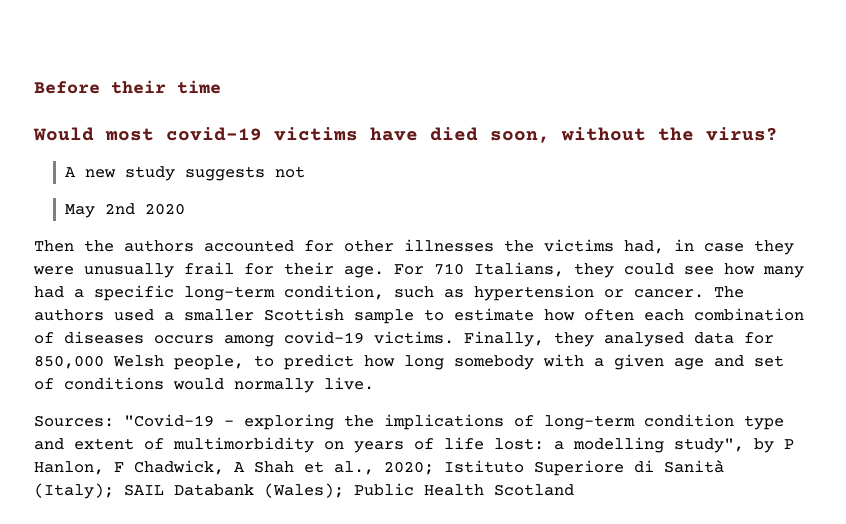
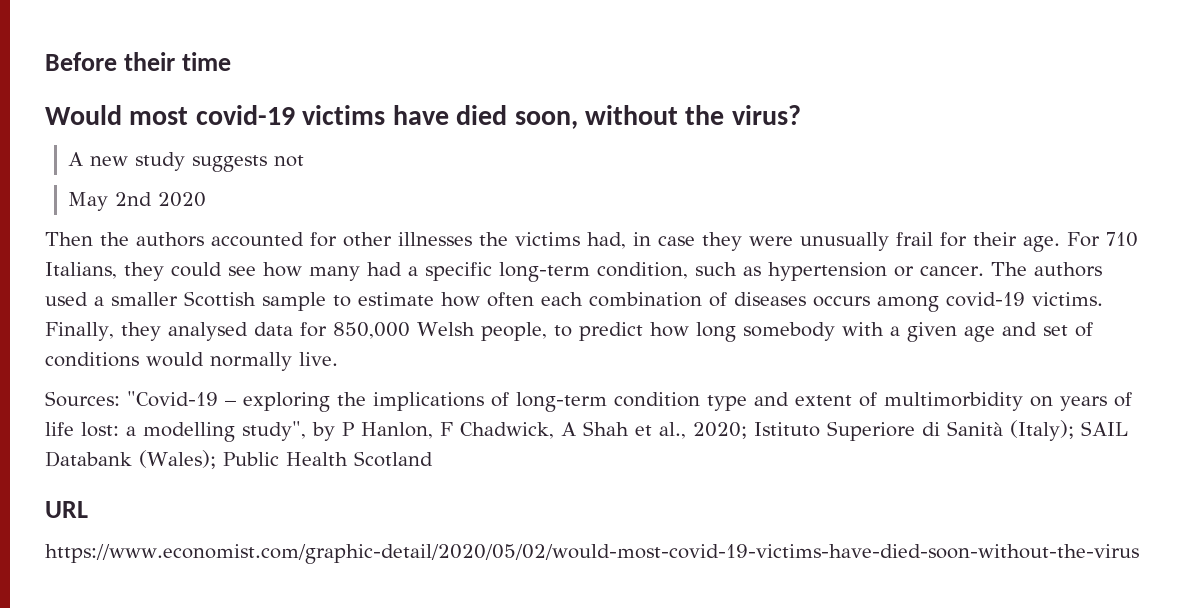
+ URL
+ https://www.economist.com/graphic-detail/2020/05/02/would-most-covid-19-victims-have-died-soon-without-the-virus

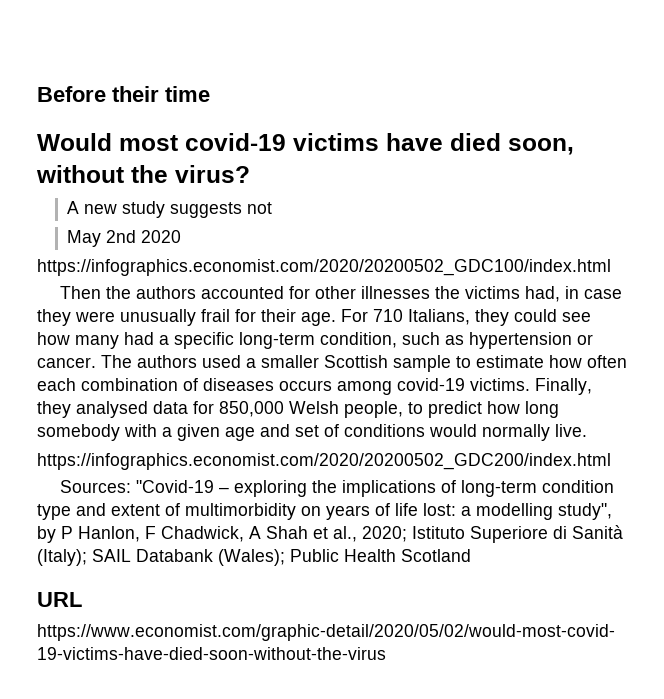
+ https://infographics.economist.com/2020/20200502_GDC100/index.html
+ https://infographics.economist.com/2020/20200502_GDC200/index.html

